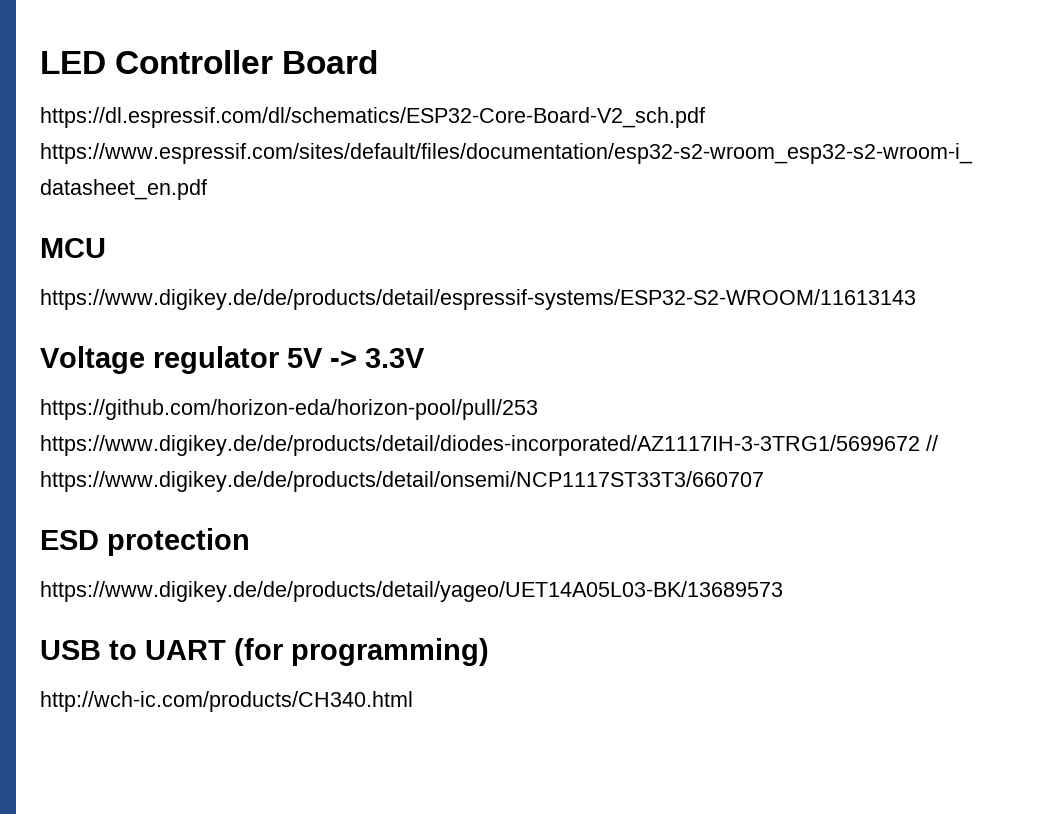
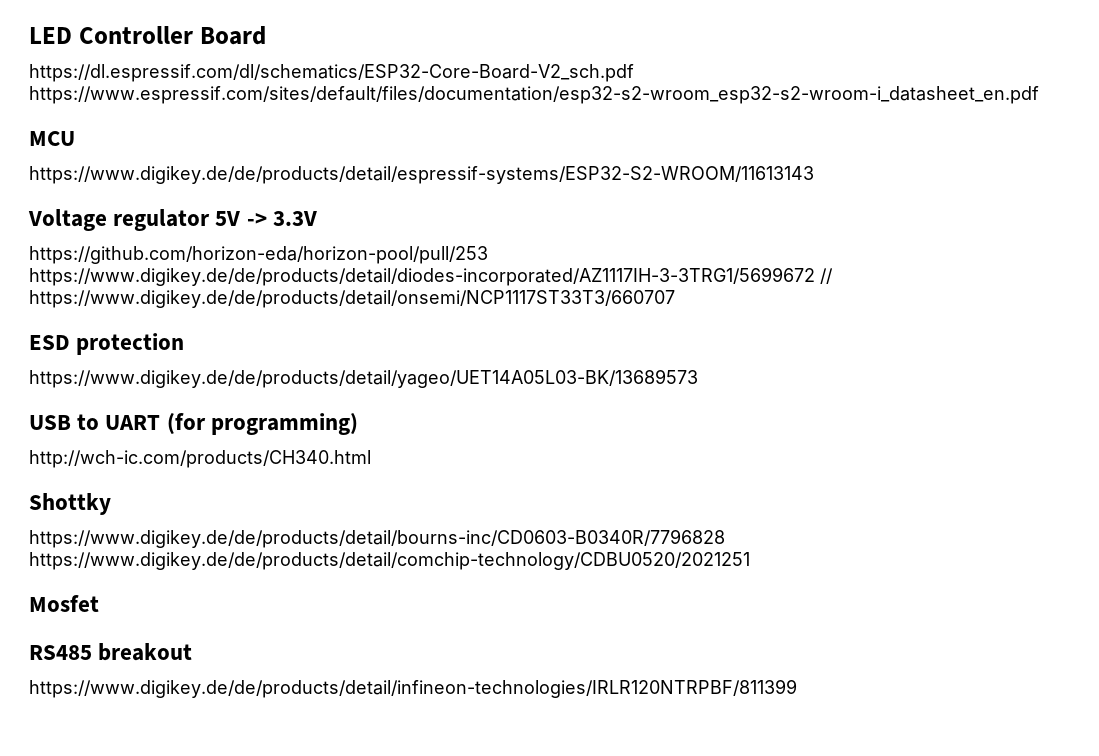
+ Shottky
+ https://www.digikey.de/de/products/detail/bourns-inc/CD0603-B0340R/7796828 https://www.digikey.de/de/products/detail/comchip-technology/CDBU0520/2021251
+ Mosfet
+ RS485 breakout
+ https://www.digikey.de/de/products/detail/infineon-technologies/IRLR120NTRPBF/811399

